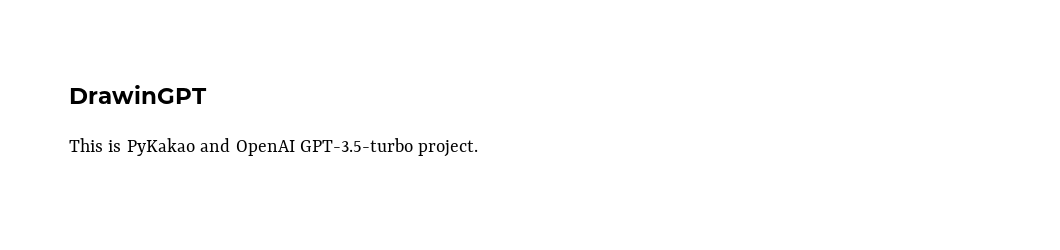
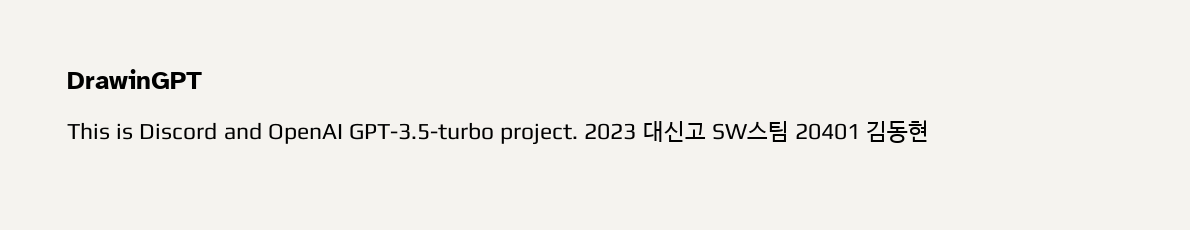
- This is PyKakao and OpenAI GPT-3.5-turbo project.
+ This is Discord and OpenAI GPT-3.5-turbo project.
+ 2023 대신고 SW스팀 20401 김동현

